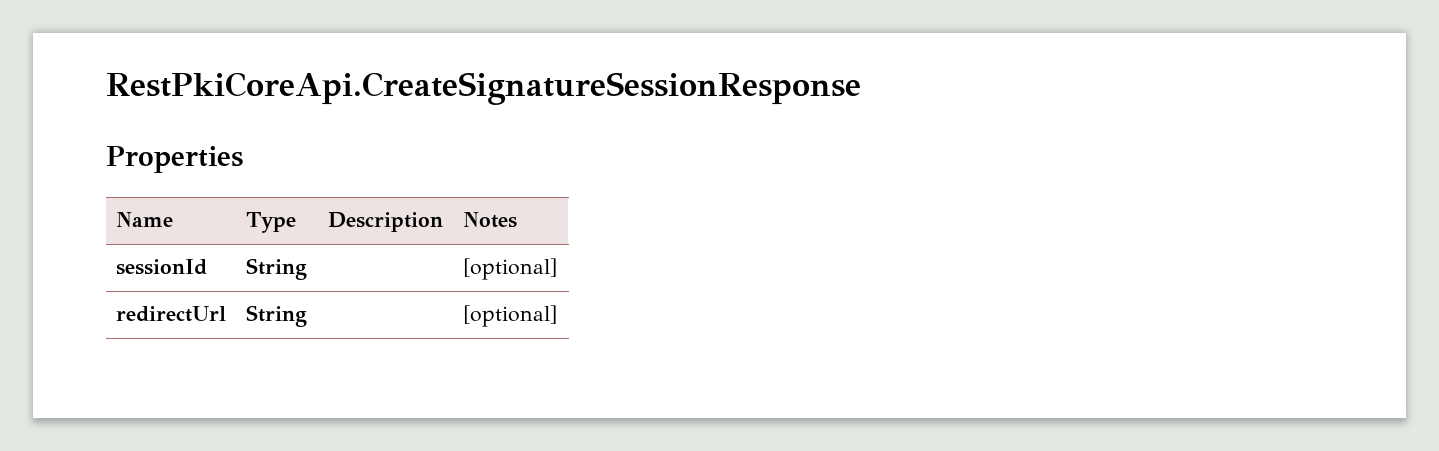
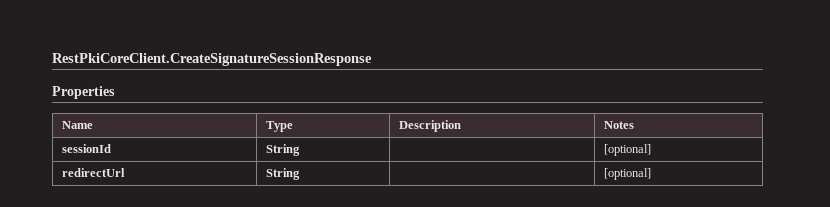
- RestPkiCoreApi.CreateSignatureSessionResponse
+ RestPkiCoreClient.CreateSignatureSessionResponse

